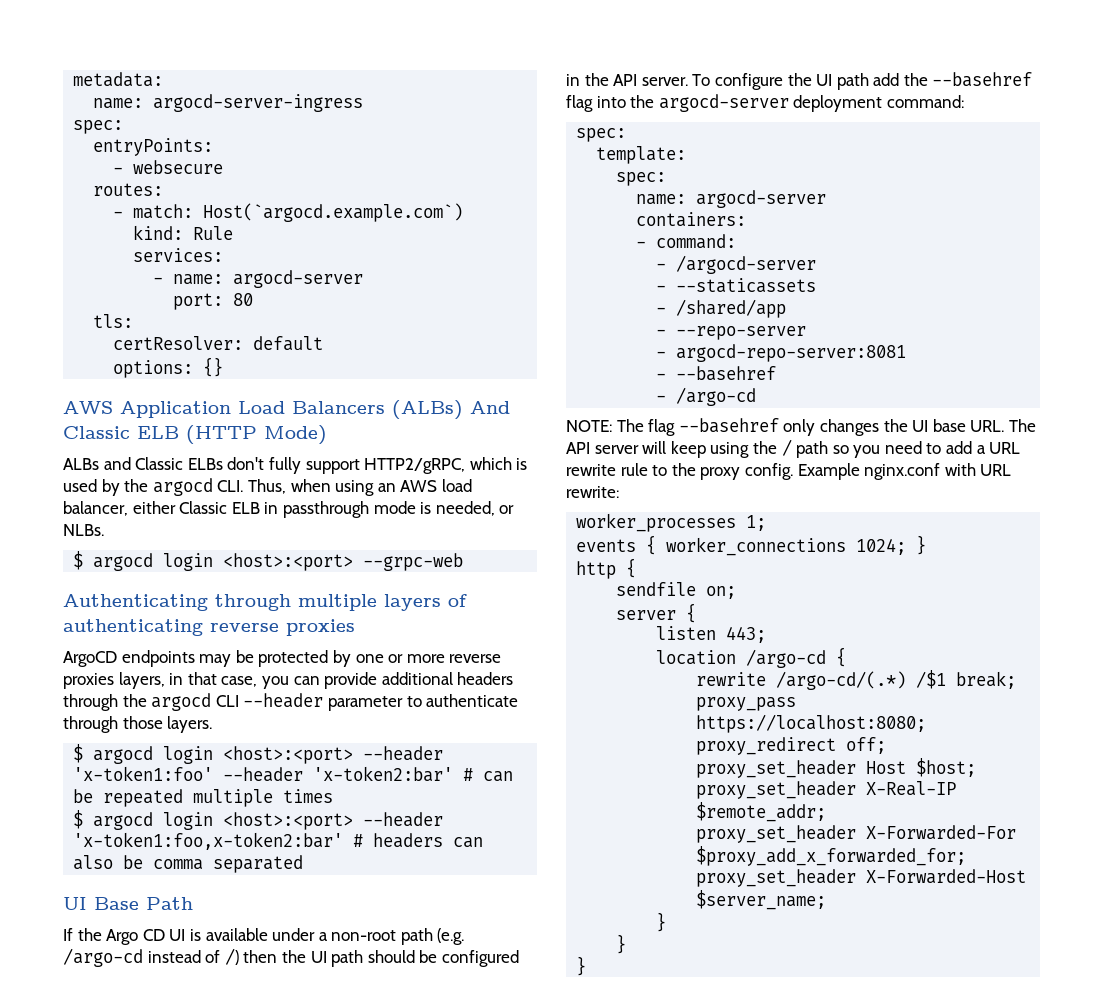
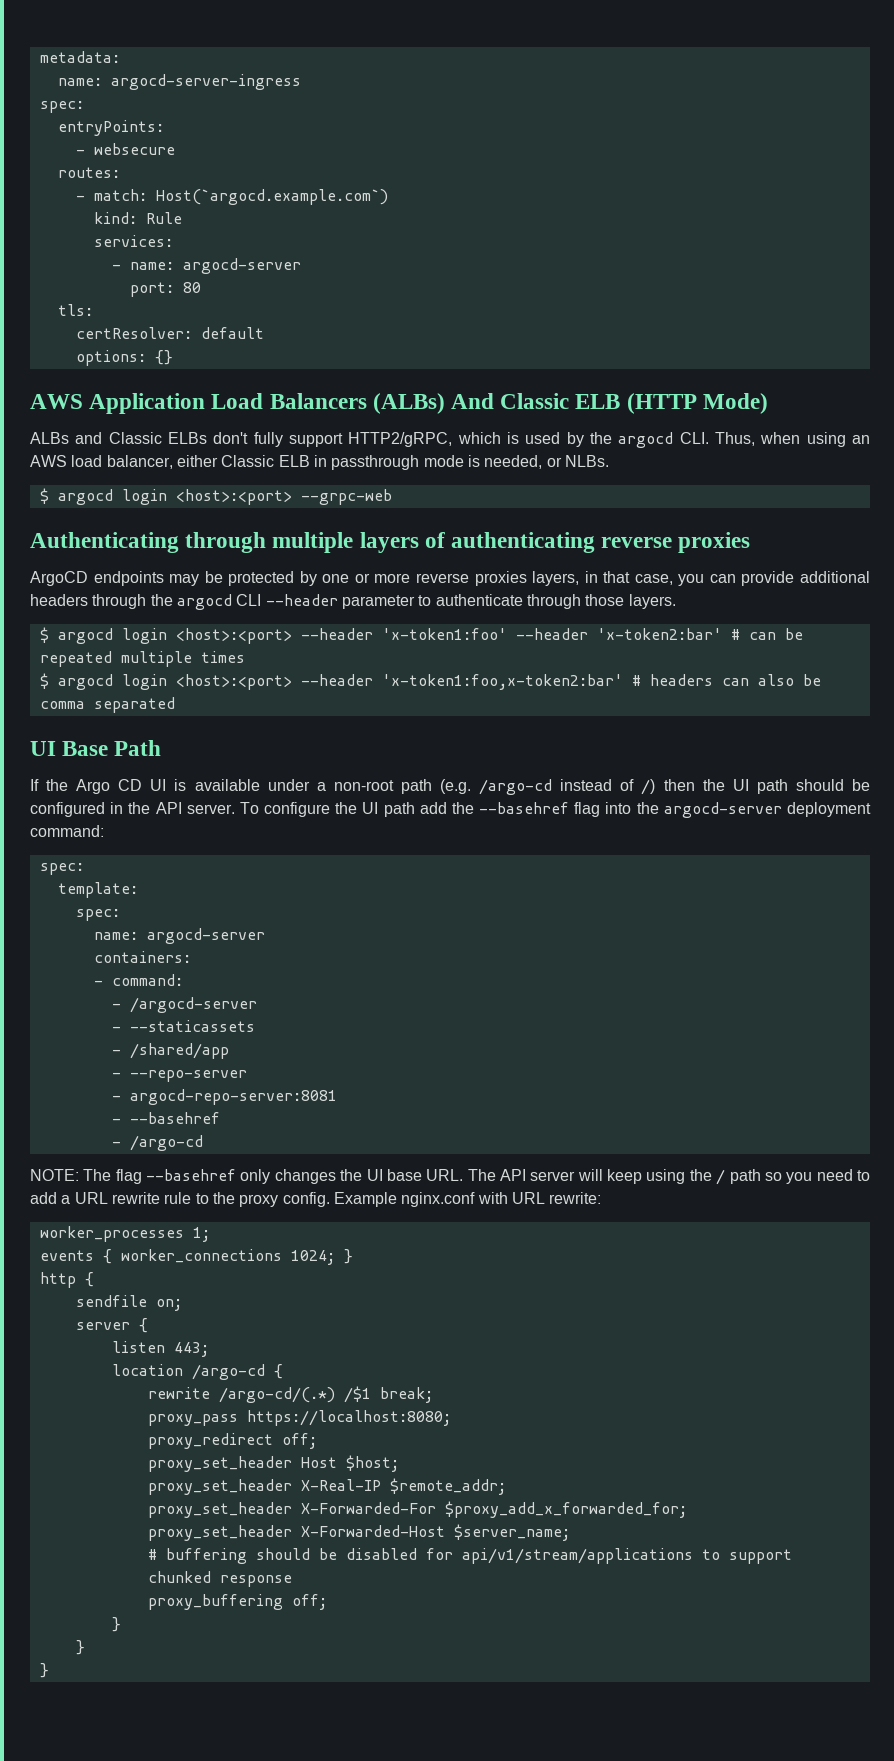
+ # buffering should be disabled for api/v1/stream/applications to support chunked response
+ proxy_buffering off;

